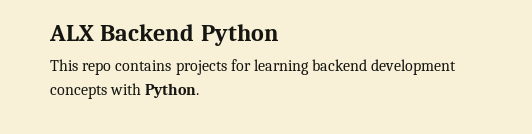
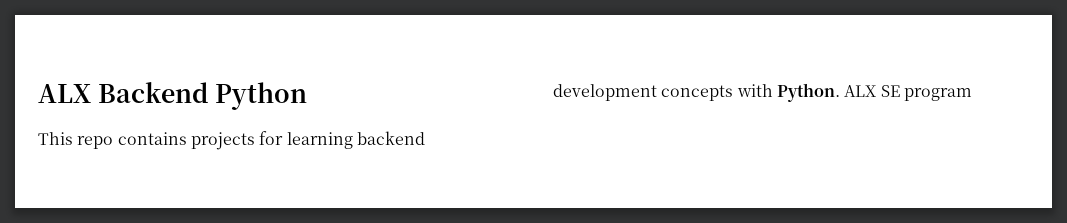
+ ALX SE program

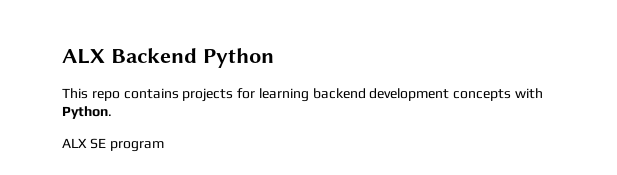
- This repo contains projects for learning backend development concepts with Python. ALX SE program
+ This repo contains projects for learning backend development concepts with Python.
+ ALX SE program

